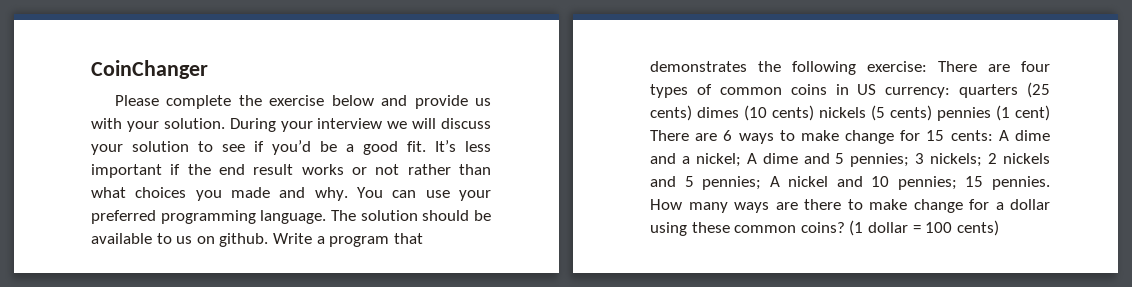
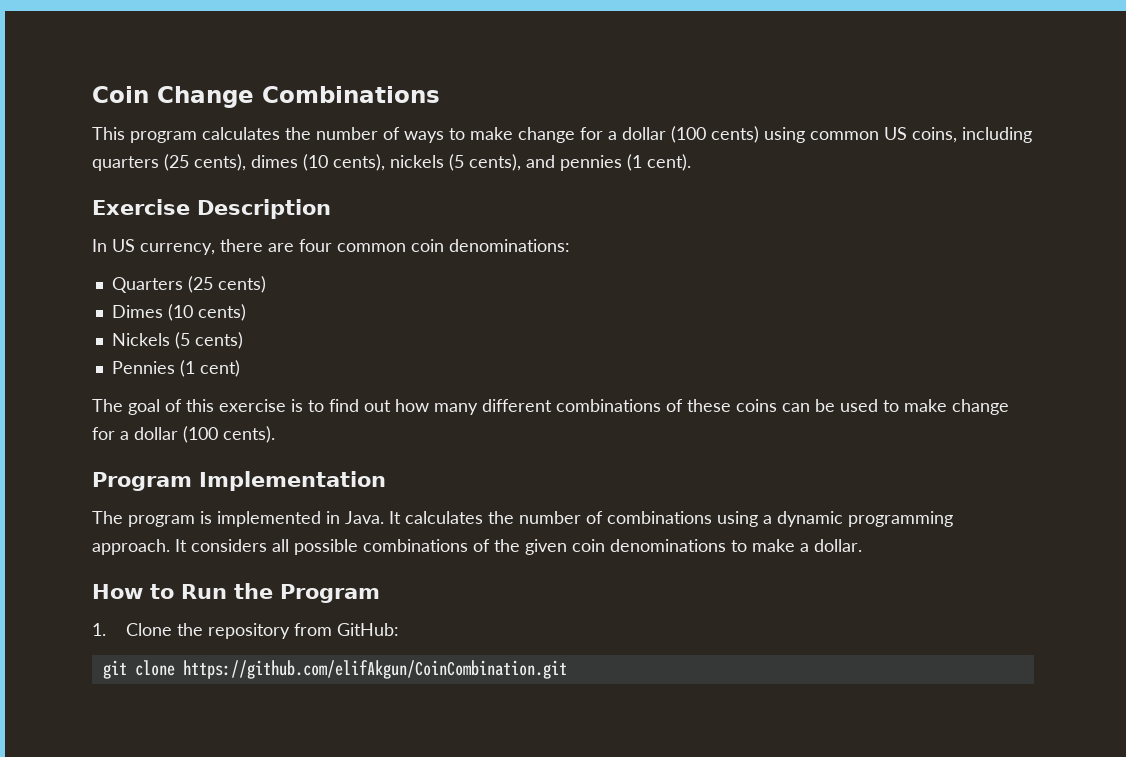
- CoinChanger
- Please complete the exercise below and provide us with your solution. During your interview we will discuss your solution to see if you’d be a good fit. It’s less important if the end result works or not rather than what choices you made and why. You can use your preferred programming language. The solution should be available to us on github. Write a program that demonstrates the following exercise: There are four types of common coins in US currency: quarters (25 cents) dimes (10 cents) nickels (5 cents) pennies (1 cent) There are 6 ways to make change for 15 cents: A dime and a nickel; A dime and 5 pennies; 3 nickels; 2 nickels and 5 pennies; A nickel and 10 pennies; 15 pennies. How many ways are there to make change for a dollar using these common coins? (1 dollar = 100 cents)
+ Coin Change Combinations
+ This program calculates the number of ways to make change for a dollar (100 cents) using common US coins, including quarters (25 cents), dimes (10 cents), nickels (5 cents), and pennies (1 cent).
+ Exercise Description
+ In US currency, there are four common coin denominations:
+ Quarters (25 cents)
+ Dimes (10 cents)
+ Nickels (5 cents)
+ Pennies (1 cent)
+ The goal of this exercise is to find out how many different combinations of these coins can be used to make change for a dollar (100 cents).
+ Program Implementation
+ The program is implemented in Java. It calculates the number of combinations using a dynamic programming approach. It considers all possible combinations of the given coin denominations to make a dollar.
+ How to Run the Program
+ 1. Clone the repository from GitHub:
+ git clone https://github.com/elifAkgun/CoinCombination.git

